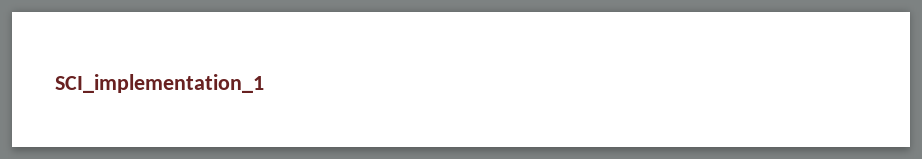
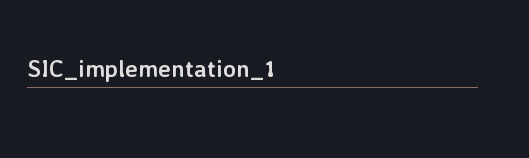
- SCI_implementation_1
+ SIC_implementation_1

